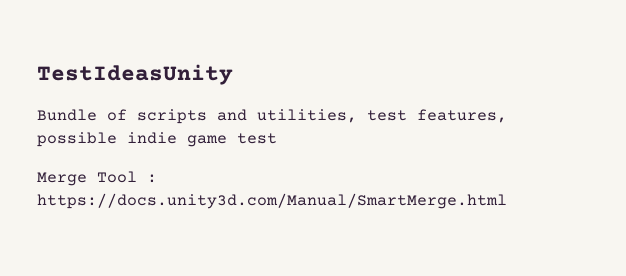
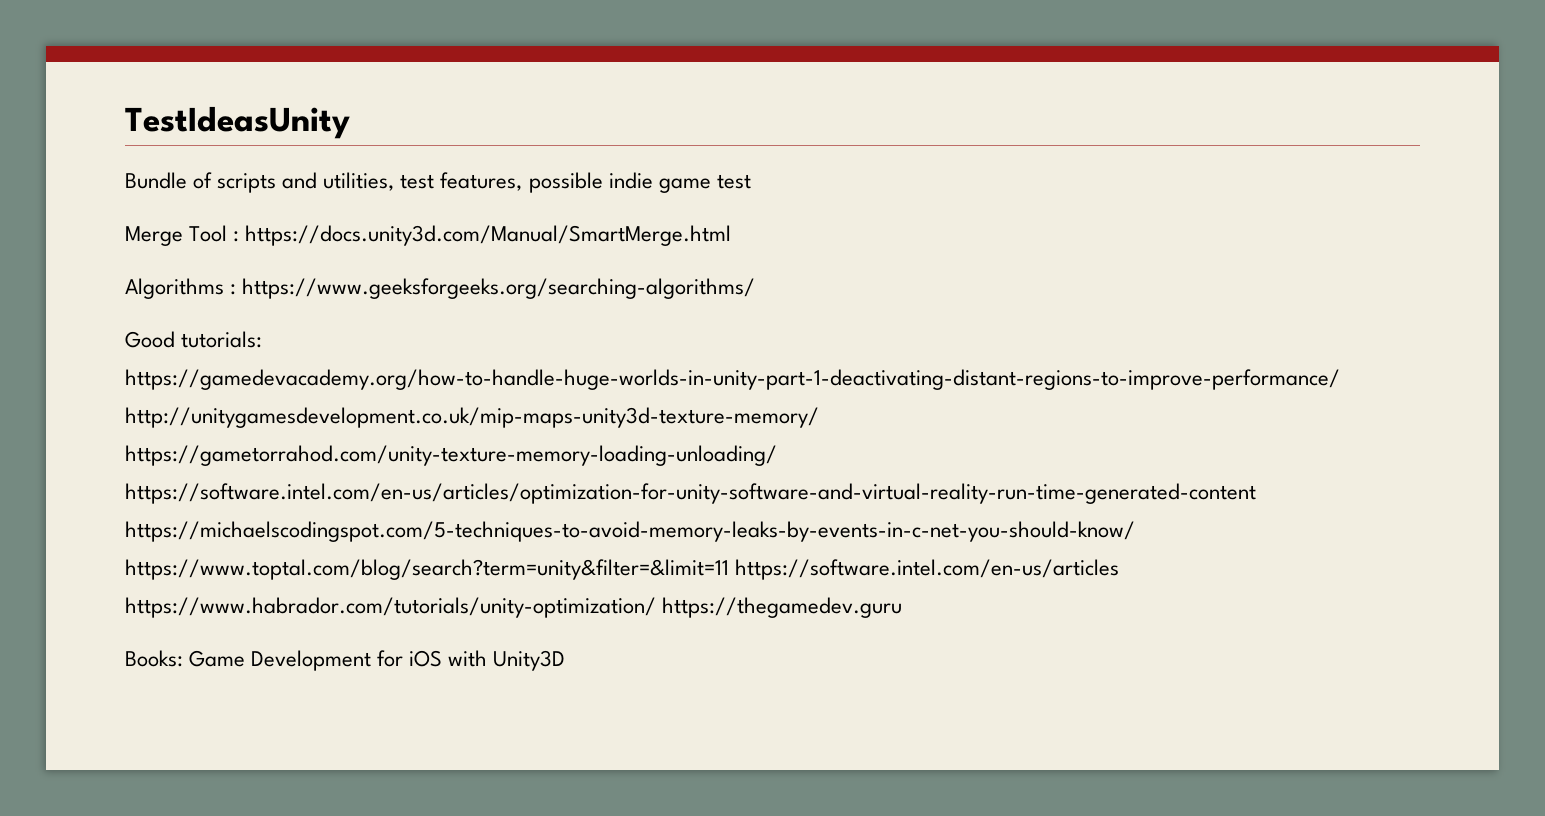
+ Algorithms : https://www.geeksforgeeks.org/searching-algorithms/
+ Good tutorials: https://gamedevacademy.org/how-to-handle-huge-worlds-in-unity-part-1-deactivating-distant-regions-to-improve-performance/ http://unitygamesdevelopment.co.uk/mip-maps-unity3d-texture-memory/ https://gametorrahod.com/unity-texture-memory-loading-unloading/ https://software.intel.com/en-us/articles/optimization-for-unity-software-and-virtual-reality-run-time-generated-content https://michaelscodingspot.com/5-techniques-to-avoid-memory-leaks-by-events-in-c-net-you-should-know/ https://www.toptal.com/blog/search?term=unity&filter=&limit=11 https://software.intel.com/en-us/articles https://www.habrador.com/tutorials/unity-optimization/ https://thegamedev.guru
+ Books: Game Development for iOS with Unity3D

